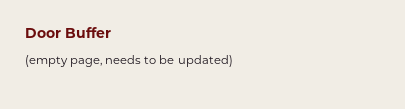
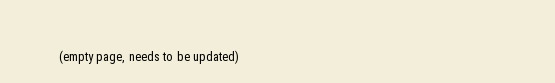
- Door Buffer

